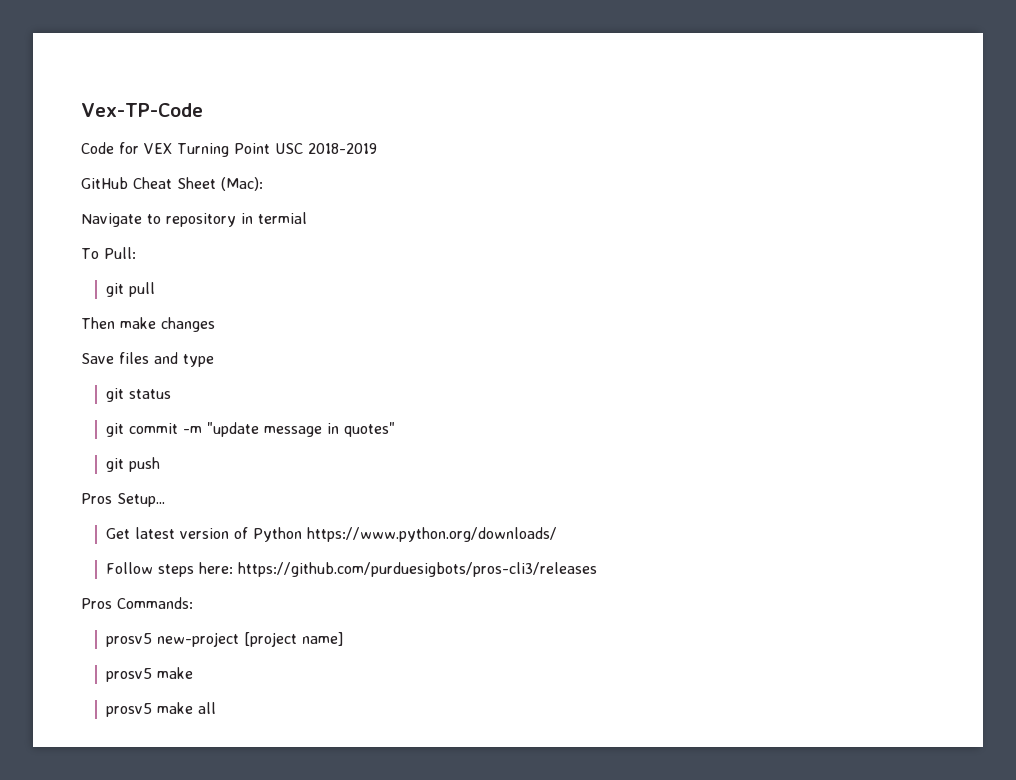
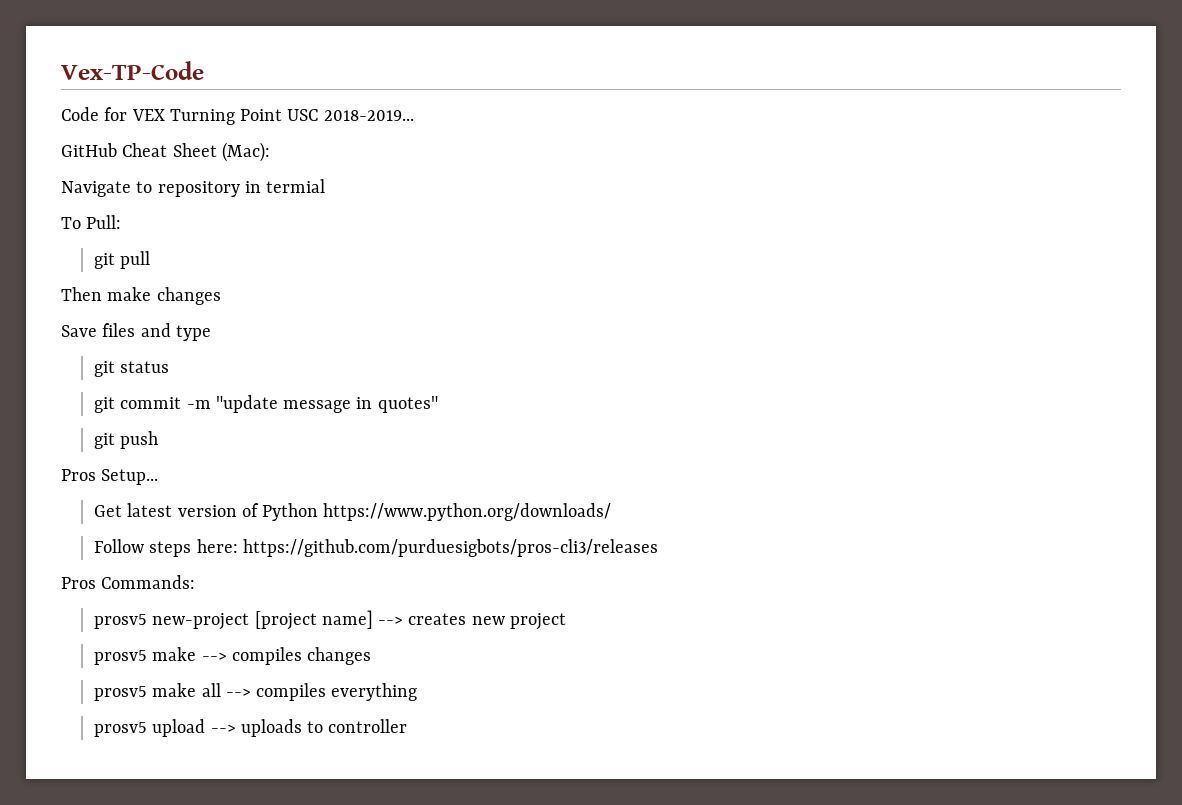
- Code for VEX Turning Point USC 2018-2019
+ Code for VEX Turning Point USC 2018-2019...
- prosv5 new-project [project name]
- prosv5 make
+ prosv5 new-project [project name] --> creates new project
+ prosv5 make --> compiles changes
- prosv5 make all
+ prosv5 make all --> compiles everything
+ prosv5 upload --> uploads to controller

